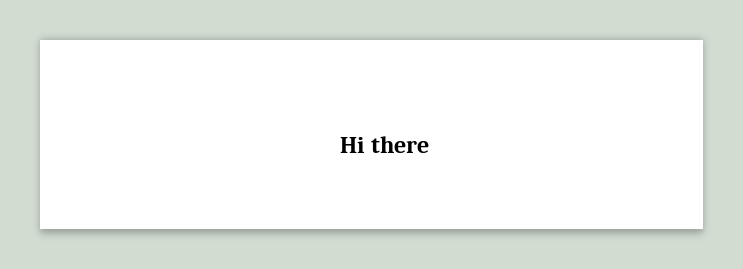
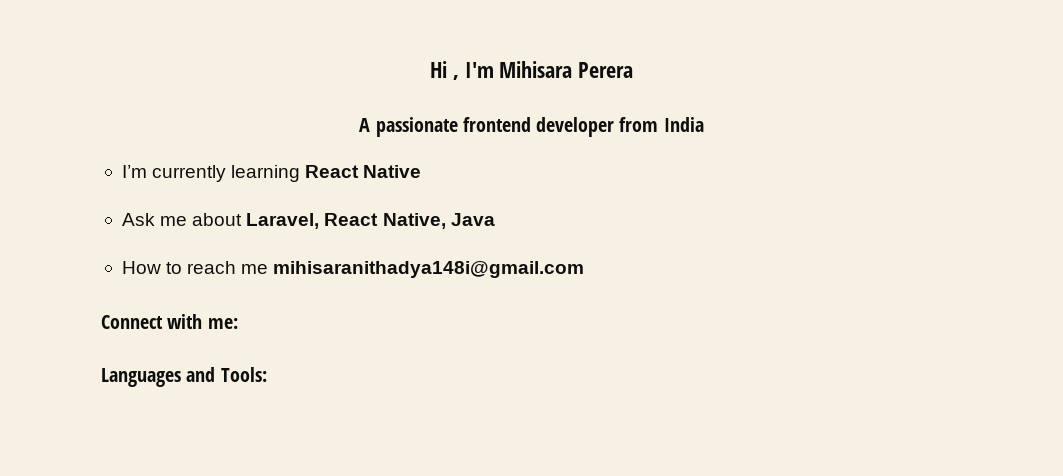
- Hi there
+ Hi , I'm Mihisara Perera
+ A passionate frontend developer from India
+ I’m currently learning React Native
+ Ask me about Laravel, React Native, Java
+ How to reach me mihisaranithadya148i@gmail.com
+ Connect with me:
+ Languages and Tools:

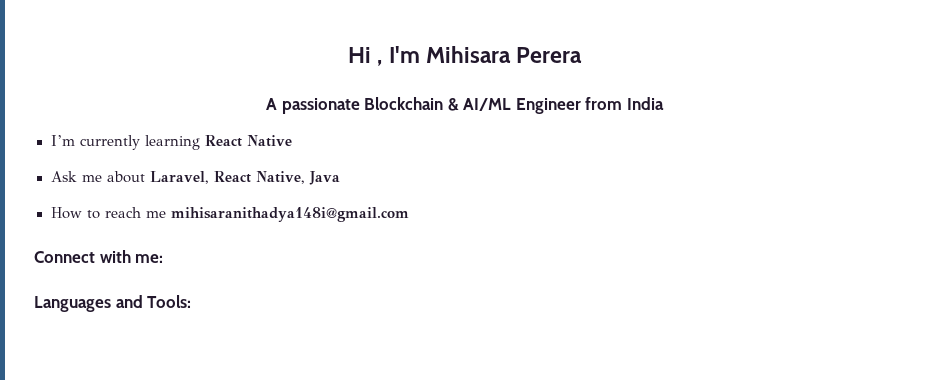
- A passionate frontend developer from India
+ A passionate Blockchain & AI/ML Engineer from India

